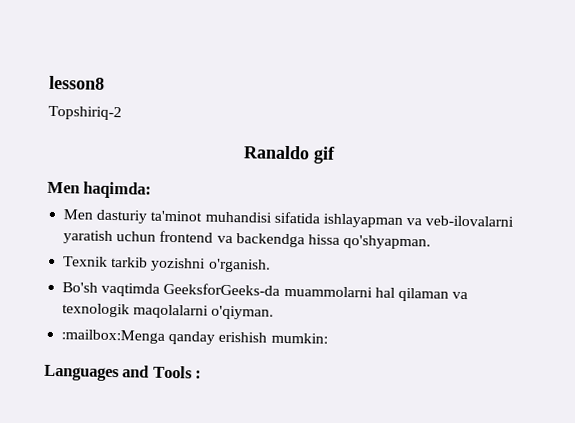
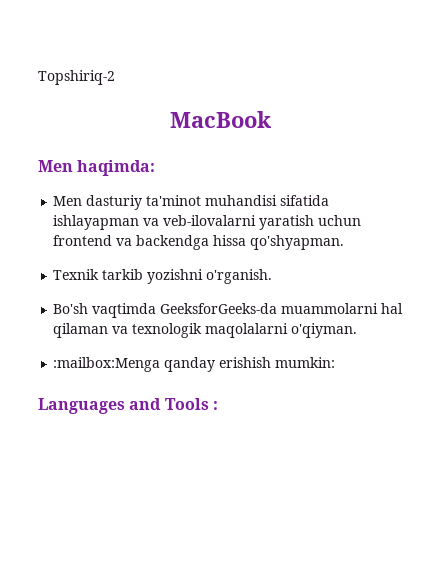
- lesson8
- Ranaldo gif
+ MacBook

